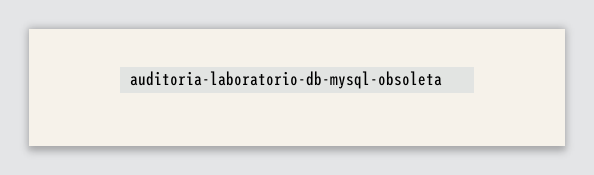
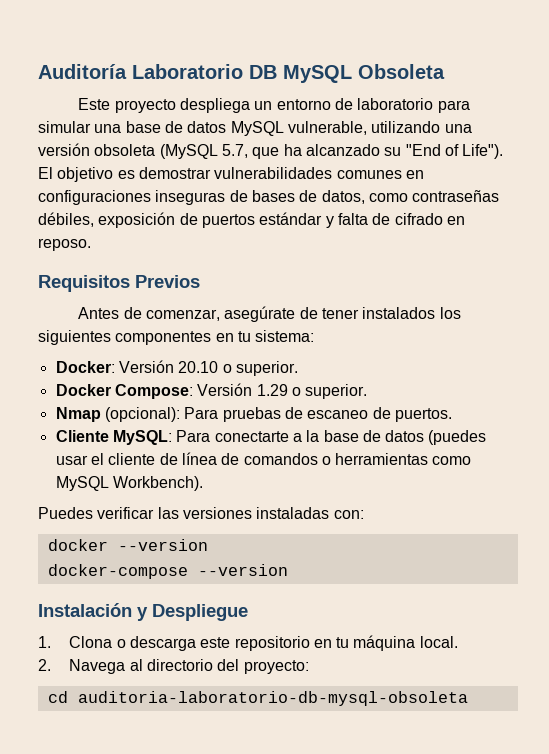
- auditoria-laboratorio-db-mysql-obsoleta
+ Auditoría Laboratorio DB MySQL Obsoleta
+ Este proyecto despliega un entorno de laboratorio para simular una base de datos MySQL vulnerable, utilizando una versión obsoleta (MySQL 5.7, que ha alcanzado su "End of Life"). El objetivo es demostrar vulnerabilidades comunes en configuraciones inseguras de bases de datos, como contraseñas débiles, exposición de puertos estándar y falta de cifrado en reposo.
+ Requisitos Previos
+ Antes de comenzar, asegúrate de tener instalados los siguientes componentes en tu sistema:
+ Docker: Versión 20.10 o superior.
+ Docker Compose: Versión 1.29 o superior.
+ Nmap (opcional): Para pruebas de escaneo de puertos.
+ Cliente MySQL: Para conectarte a la base de datos (puedes usar el cliente de línea de comandos o herramientas como MySQL Workbench).
+ Puedes verificar las versiones instaladas con:
+ docker --version
+ docker-compose --version
+ Instalación y Despliegue
+ 1. Clona o descarga este repositorio en tu máquina local.
+ 2. Navega al directorio del proyecto:
+ cd auditoria-laboratorio-db-mysql-obsoleta

